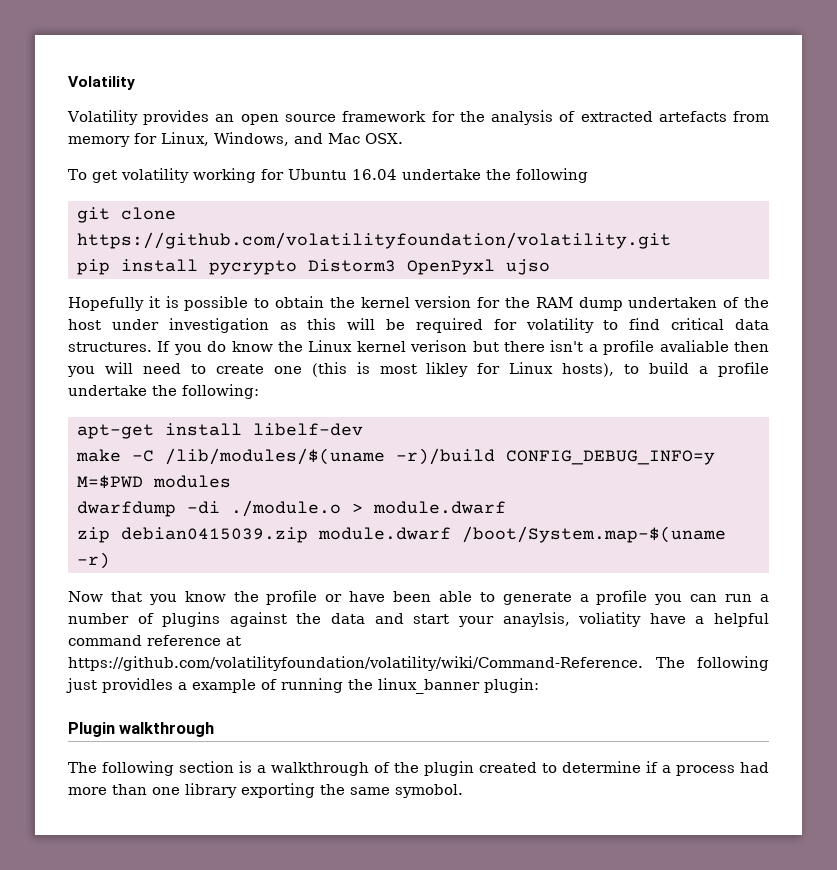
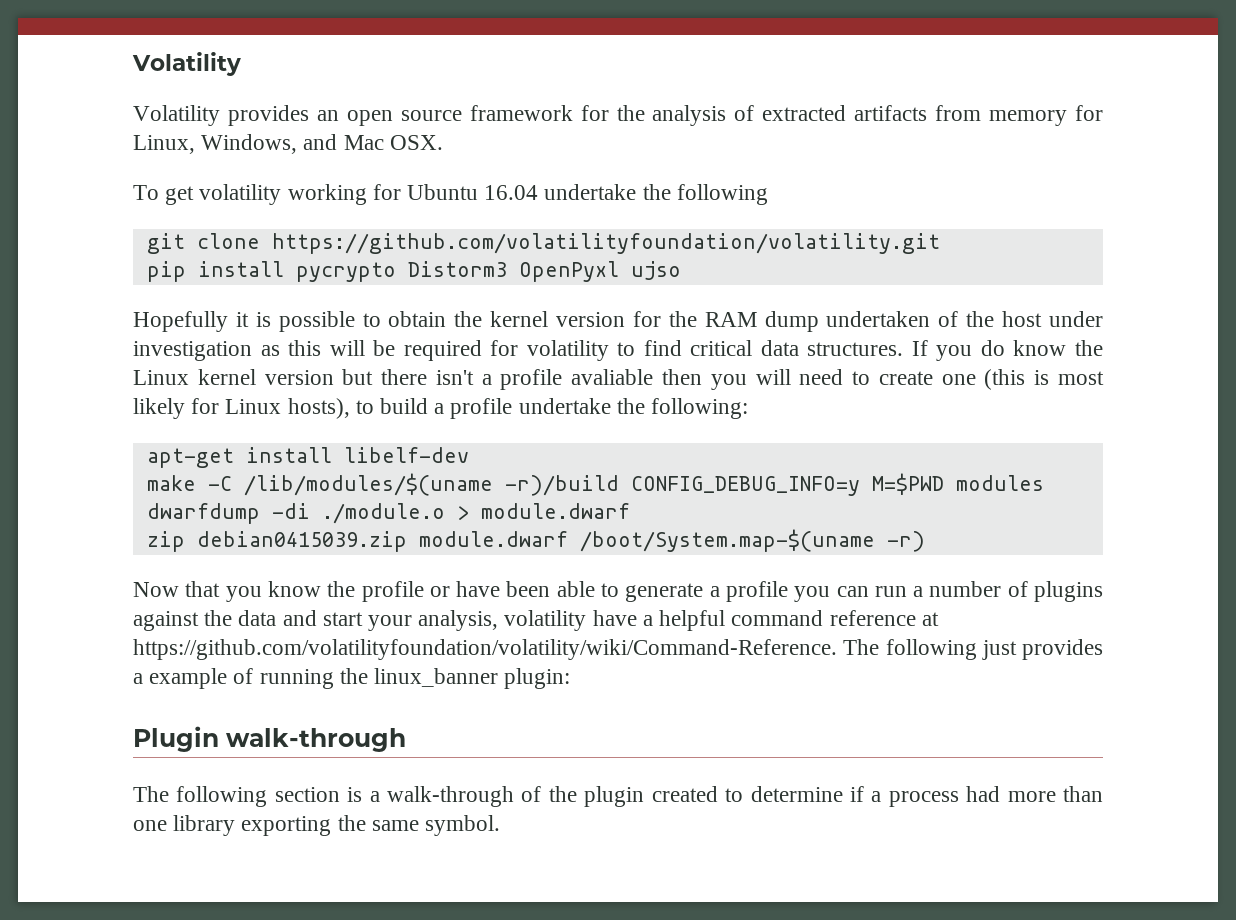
- Volatility provides an open source framework for the analysis of extracted artefacts from memory for Linux, Windows, and Mac OSX.
+ Volatility provides an open source framework for the analysis of extracted artifacts from memory for Linux, Windows, and Mac OSX.
- If you do know the Linux kernel verison but there isn't a profile avaliable then you will need to create one (this is most likley for Linux hosts), to build a profile undertake the following:
+ If you do know the Linux kernel version but there isn't a profile avaliable then you will need to create one (this is most likely for Linux hosts), to build a profile undertake the following:
- Now that you know the profile or have been able to generate a profile you can run a number of plugins against the data and start your anaylsis, voliatity have a helpful command reference at https://github.com/volatilityfoundation/volatility/wiki/Command-Reference. The following just providles a example of running the linux_banner plugin:
+ Now that you know the profile or have been able to generate a profile you can run a number of plugins against the data and start your analysis, volatility have a helpful command reference at https://github.com/volatilityfoundation/volatility/wiki/Command-Reference. The following just provides a example of running the linux_banner plugin:
- Plugin walkthrough
+ Plugin walk-through
- The following section is a walkthrough of the plugin created to determine if a process had more than one library exporting the same symobol.
+ The following section is a walk-through of the plugin created to determine if a process had more than one library exporting the same symbol.

